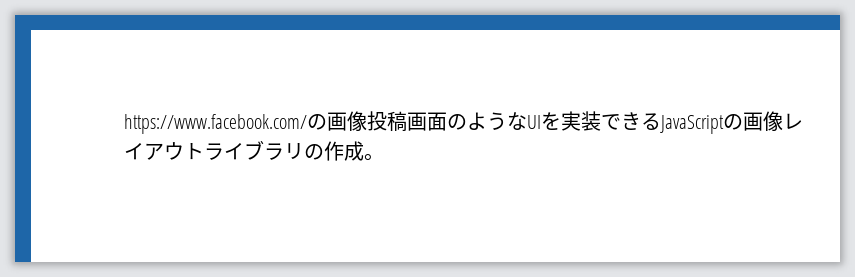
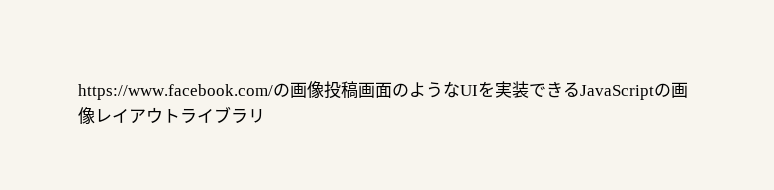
- https://www.facebook.com/の画像投稿画面のようなUIを実装できるJavaScriptの画像レイアウトライブラリの作成。
+ https://www.facebook.com/の画像投稿画面のようなUIを実装できるJavaScriptの画像レイアウトライブラリ

